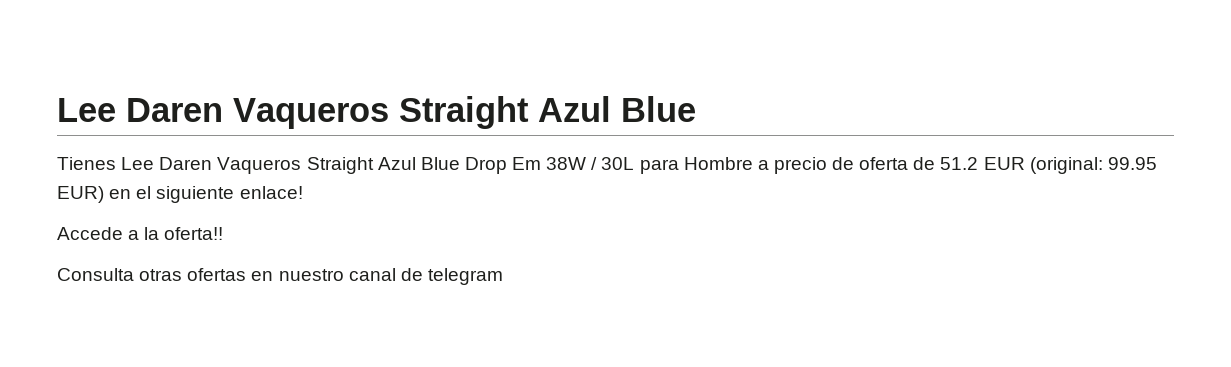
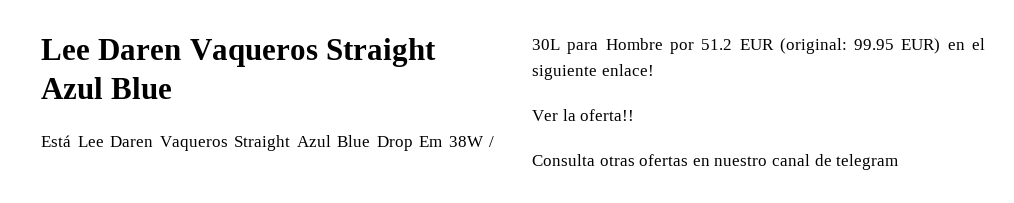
- Tienes Lee Daren Vaqueros Straight Azul Blue Drop Em 38W / 30L para Hombre a precio de oferta de 51.2 EUR (original: 99.95 EUR) en el siguiente enlace!
+ Está Lee Daren Vaqueros Straight Azul Blue Drop Em 38W / 30L para Hombre por 51.2 EUR (original: 99.95 EUR) en el siguiente enlace!
- Accede a la oferta!!
+ Ver la oferta!!

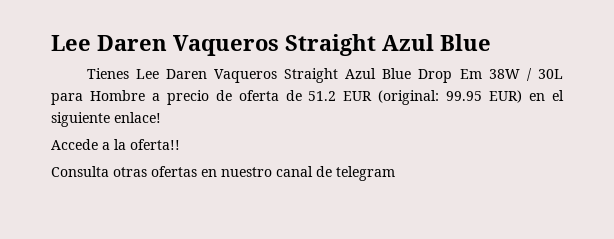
- Está Lee Daren Vaqueros Straight Azul Blue Drop Em 38W / 30L para Hombre por 51.2 EUR (original: 99.95 EUR) en el siguiente enlace!
+ Tienes Lee Daren Vaqueros Straight Azul Blue Drop Em 38W / 30L para Hombre a precio de oferta de 51.2 EUR (original: 99.95 EUR) en el siguiente enlace!
- Ver la oferta!!
+ Accede a la oferta!!

